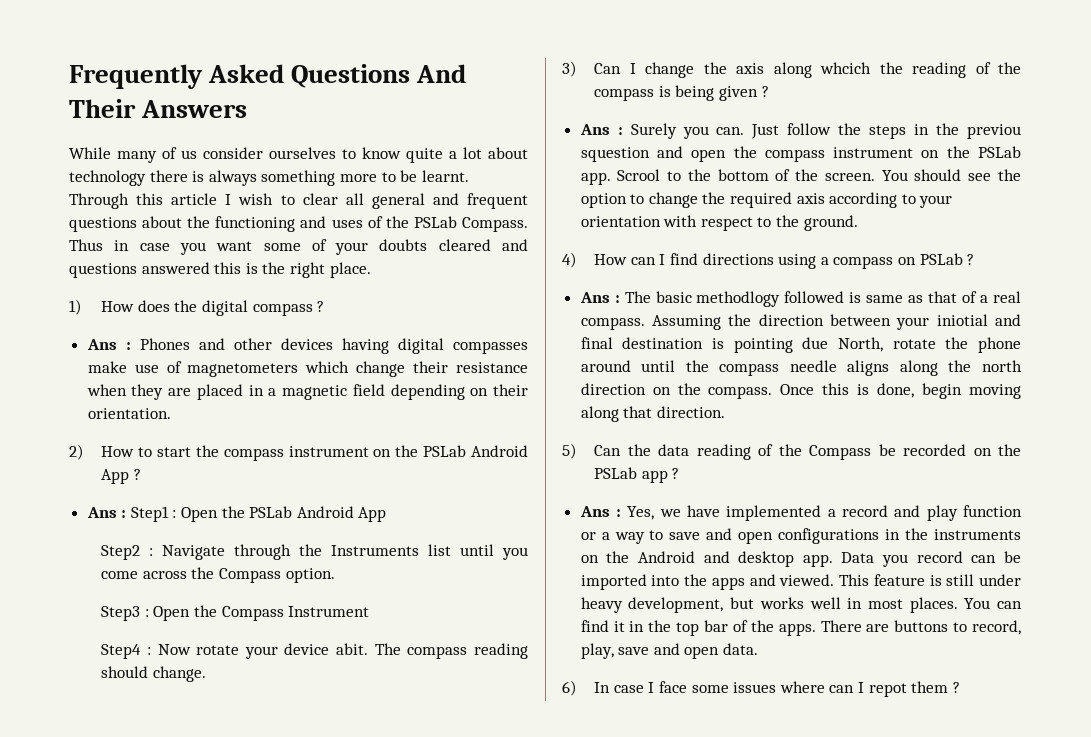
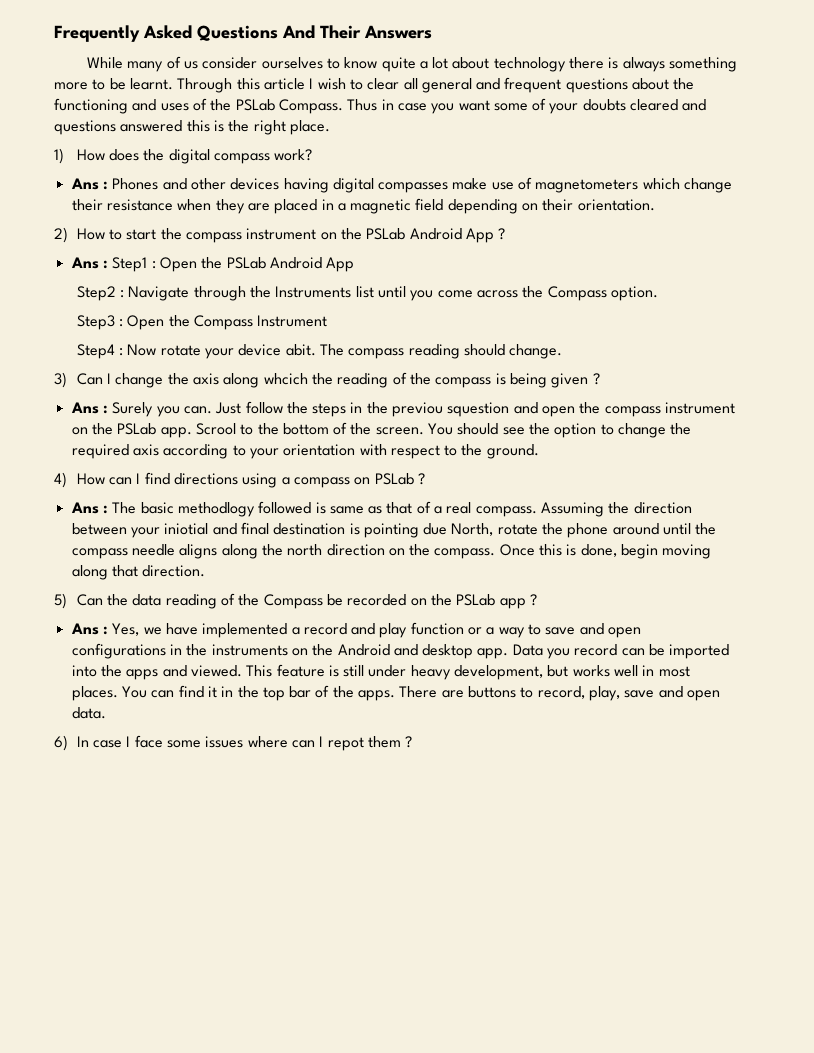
- 1) How does the digital compass ?
+ 1) How does the digital compass work?

